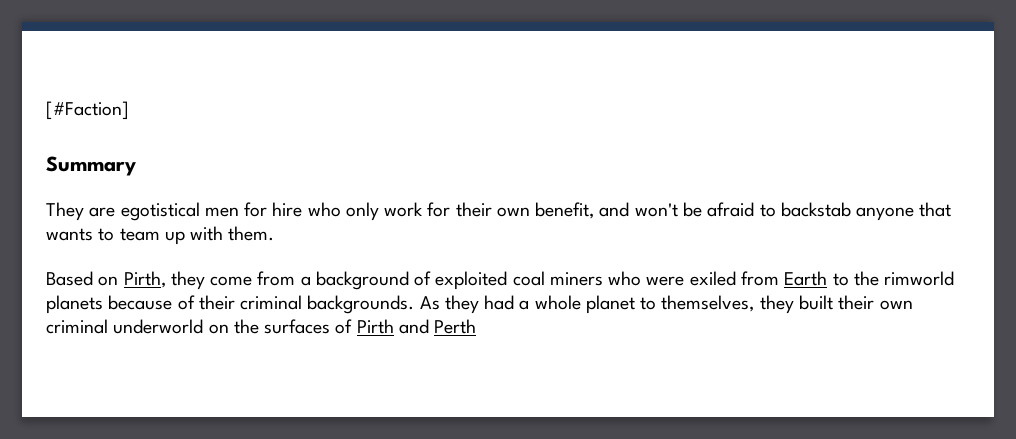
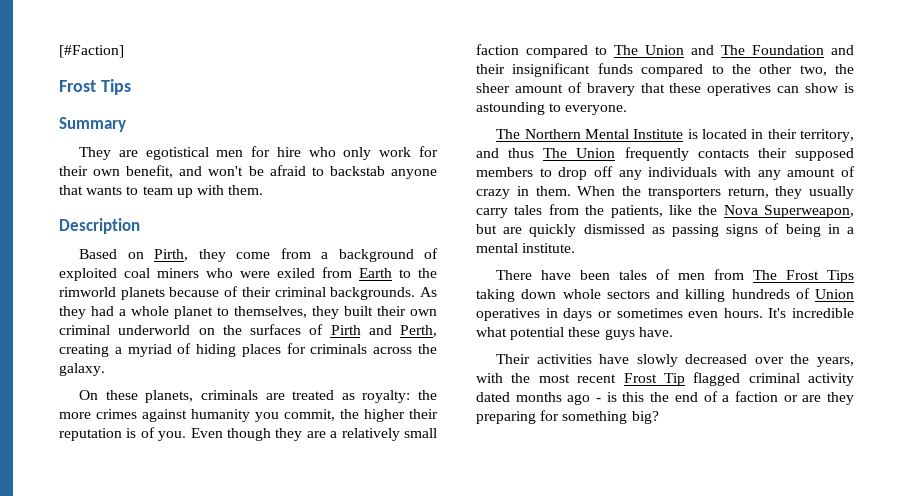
  [#Faction]
+ Frost Tips
+ Description
- As they had a whole planet to themselves, they built their own criminal underworld on the surfaces of Pirth and Perth
+ As they had a whole planet to themselves, they built their own criminal underworld on the surfaces of Pirth and Perth, creating a myriad of hiding places for criminals across the galaxy.
+ On these planets, criminals are treated as royalty: the more crimes against humanity you commit, the higher their reputation is of you. Even though they are a relatively small faction compared to The Union and The Foundation and their insignificant funds compared to the other two, the sheer amount of bravery that these operatives can show is astounding to everyone.
+ The Northern Mental Institute is located in their territory, and thus The Union frequently contacts their supposed members to drop off any individuals with any amount of crazy in them. When the transporters return, they usually carry tales from the patients, like the Nova Superweapon, but are quickly dismissed as passing signs of being in a mental institute.
+ There have been tales of men from The Frost Tips taking down whole sectors and killing hundreds of Union operatives in days or sometimes even hours. It's incredible what potential these guys have.
+ Their activities have slowly decreased over the years, with the most recent Frost Tip flagged criminal activity dated months ago - is this the end of a faction or are they preparing for something big?

